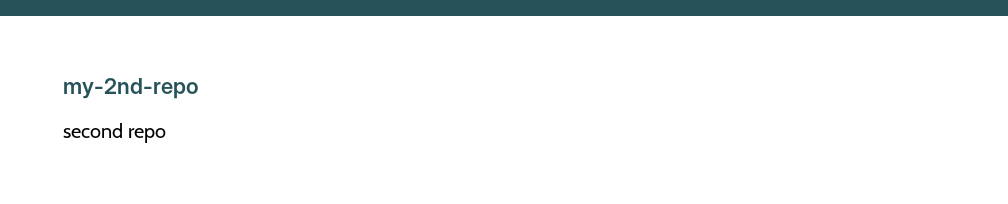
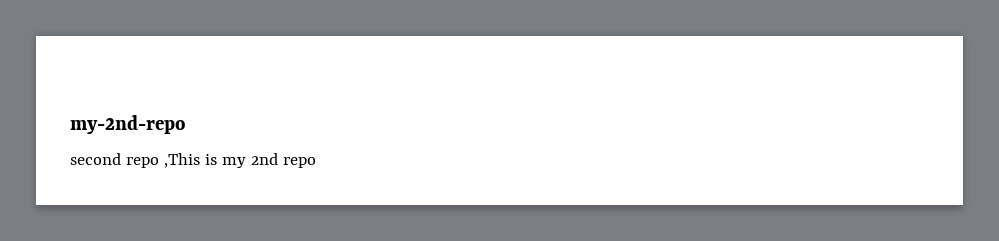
- second repo
+ second repo ,This is my 2nd repo

